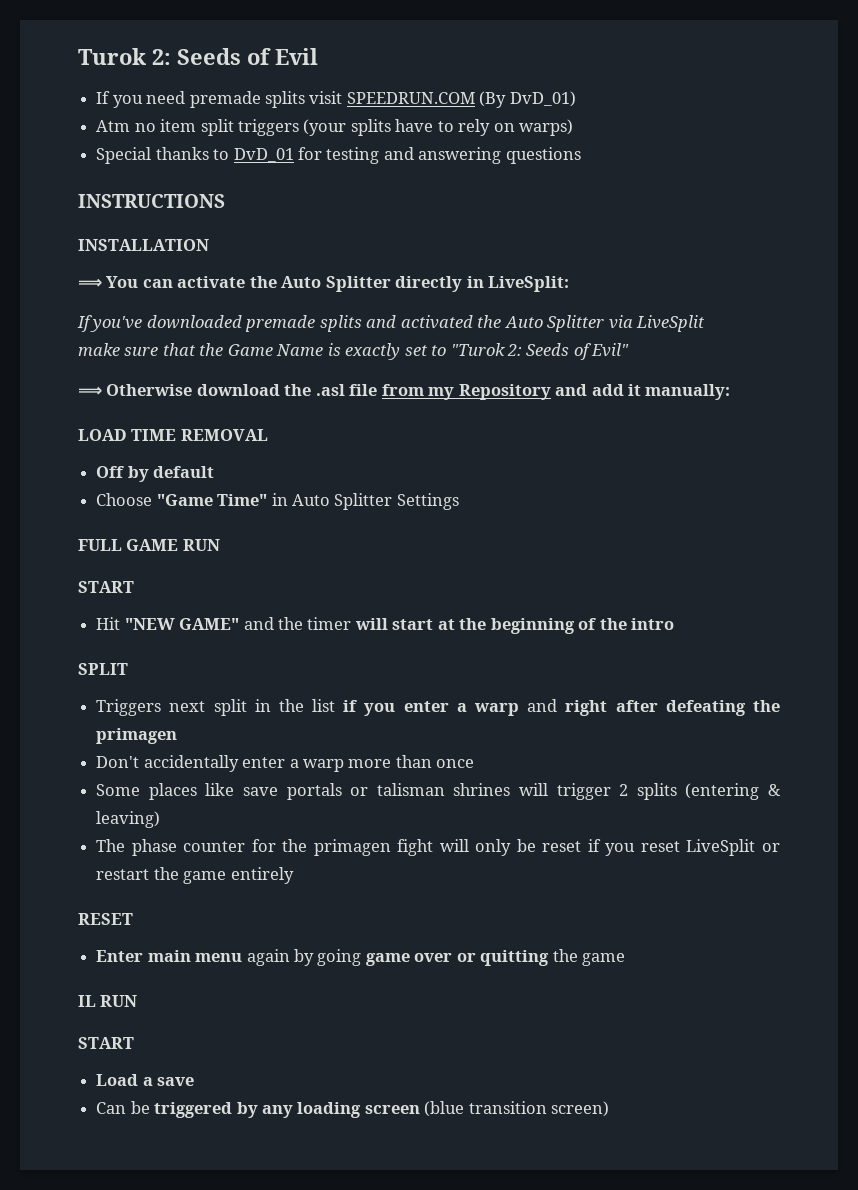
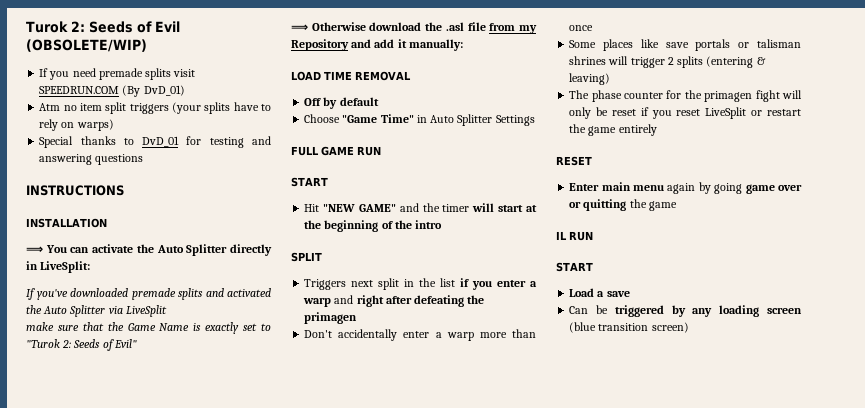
- Turok 2: Seeds of Evil
+ Turok 2: Seeds of Evil (OBSOLETE/WIP)

